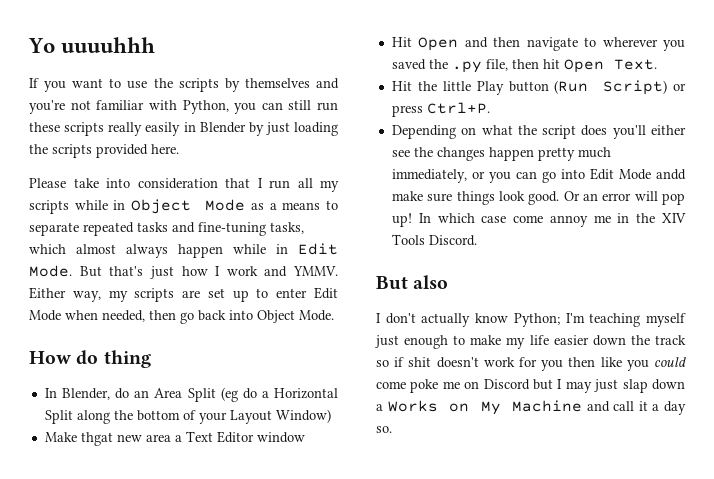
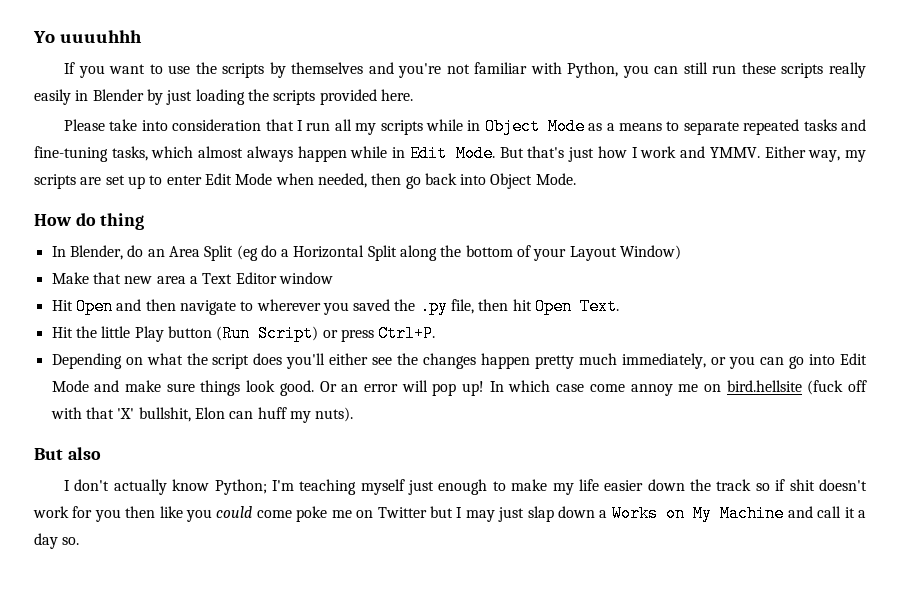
- Make thgat new area a Text Editor window
+ Make that new area a Text Editor window
- Depending on what the script does you'll either see the changes happen pretty much immediately, or you can go into Edit Mode andd make sure things look good.
+ Depending on what the script does you'll either see the changes happen pretty much immediately, or you can go into Edit Mode and make sure things look good.
- In which case come annoy me in the XIV Tools Discord.
+ In which case come annoy me on bird.hellsite (fuck off with that 'X' bullshit, Elon can huff my nuts).
- I don't actually know Python; I'm teaching myself just enough to make my life easier down the track so if shit doesn't work for you then like you could come poke me on Discord but I may just slap down a Works on My Machine and call it a day so.
+ I don't actually know Python; I'm teaching myself just enough to make my life easier down the track so if shit doesn't work for you then like you could come poke me on Twitter but I may just slap down a Works on My Machine and call it a day so.

